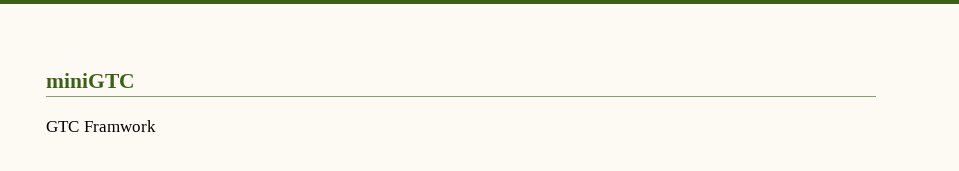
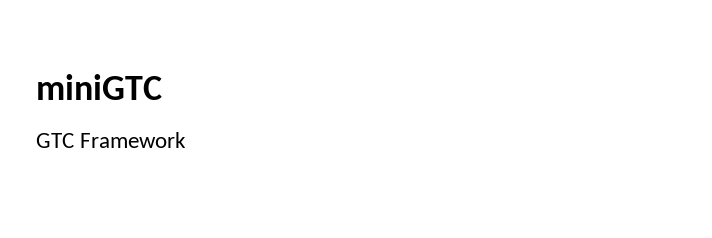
- GTC Framwork
+ GTC Framework

